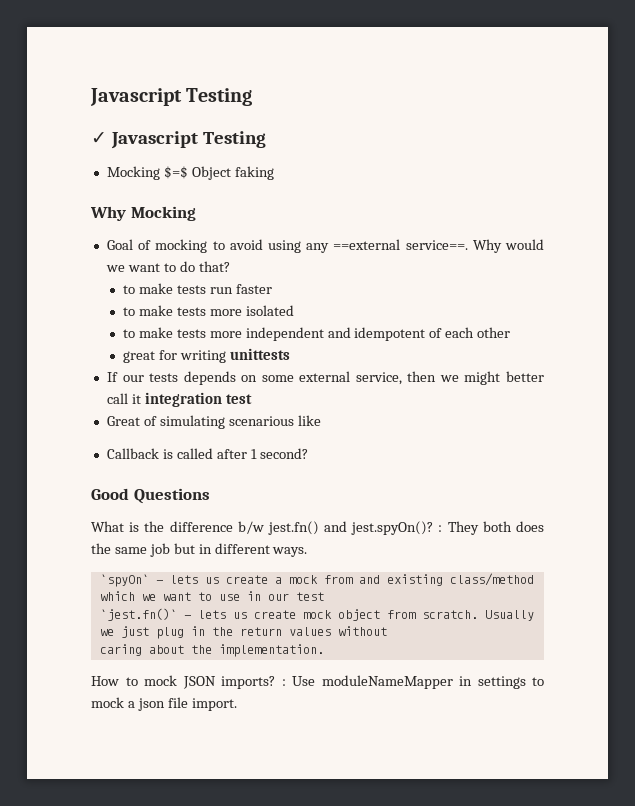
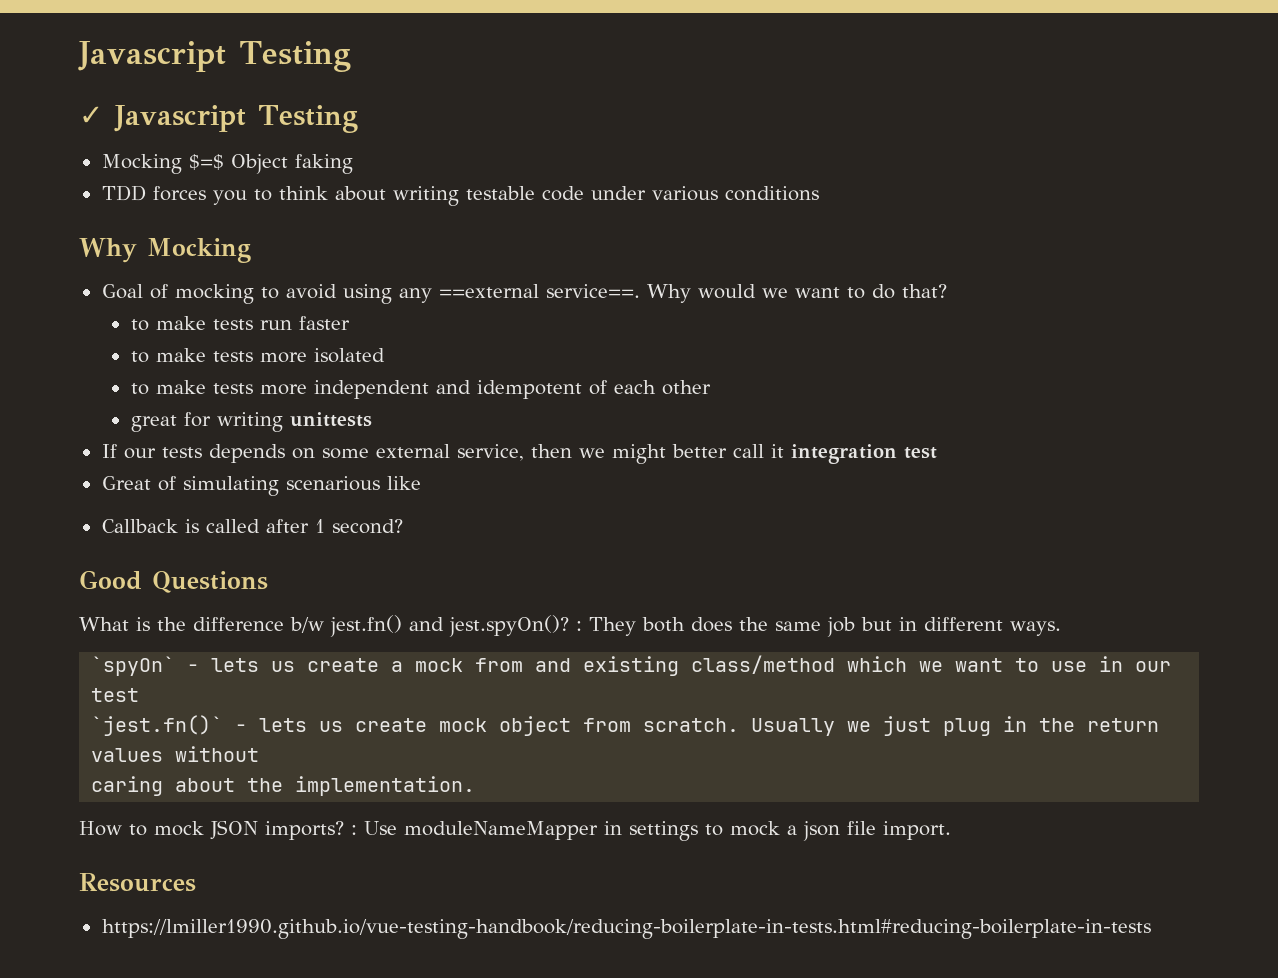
+ TDD forces you to think about writing testable code under various conditions
+ Resources
+ https://lmiller1990.github.io/vue-testing-handbook/reducing-boilerplate-in-tests.html#reducing-boilerplate-in-tests

